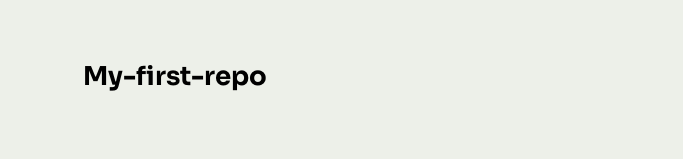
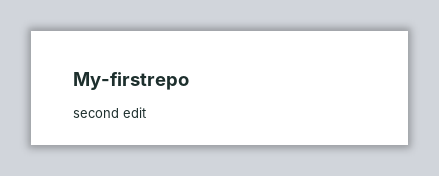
- My-first-repo
+ My-firstrepo
+ second edit

